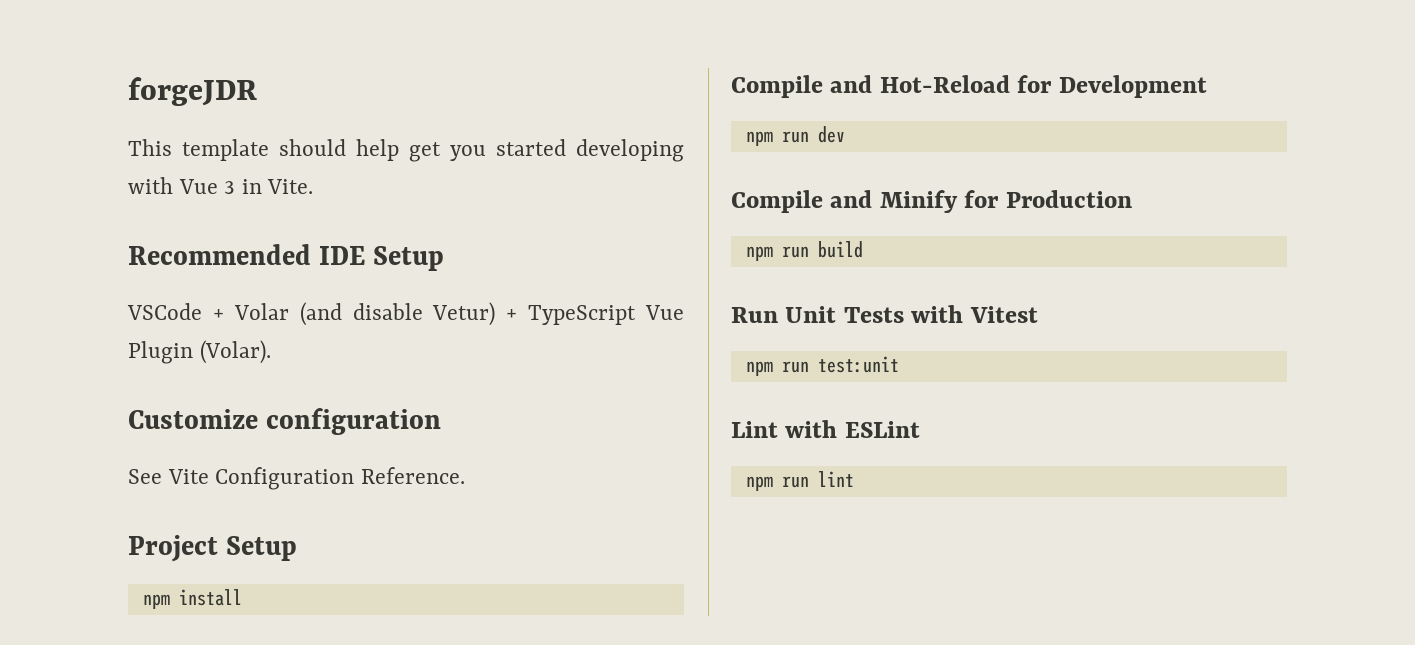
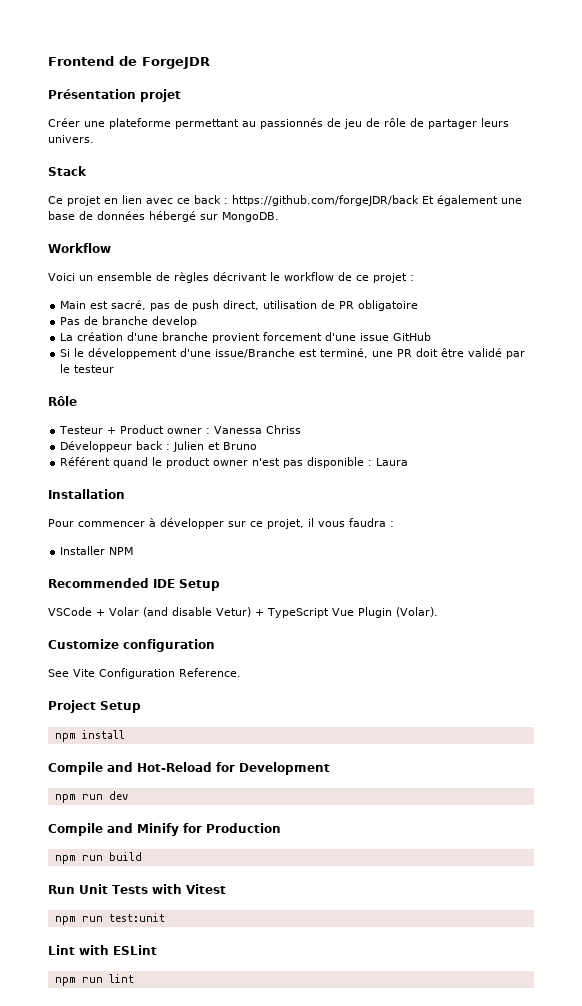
- forgeJDR
- This template should help get you started developing with Vue 3 in Vite.
+ Frontend de ForgeJDR
+ Présentation projet
+ Créer une plateforme permettant au passionnés de jeu de rôle de partager leurs univers.
+ Stack
+ Ce projet en lien avec ce back : https://github.com/forgeJDR/back Et également une base de données hébergé sur MongoDB.
+ Workflow
+ Voici un ensemble de règles décrivant le workflow de ce projet :
+ Main est sacré, pas de push direct, utilisation de PR obligatoire
+ Pas de branche develop
+ La création d'une branche provient forcement d'une issue GitHub
+ Si le développement d'une issue/Branche est terminé, une PR doit être validé par le testeur
+ Rôle
+ Testeur + Product owner : Vanessa Chriss
+ Développeur back : Julien et Bruno
+ Référent quand le product owner n'est pas disponible : Laura
+ Installation
+ Pour commencer à développer sur ce projet, il vous faudra :
+ Installer NPM

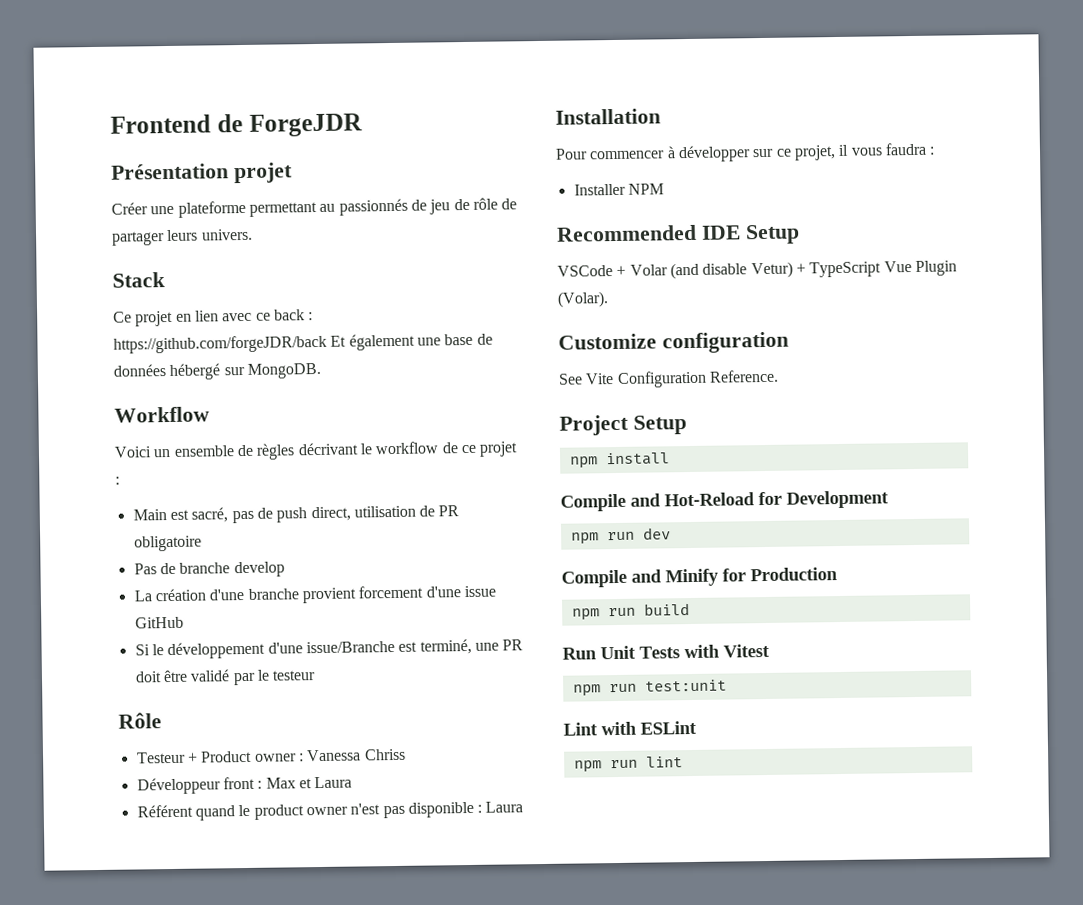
- Développeur back : Julien et Bruno
+ Développeur front : Max et Laura

